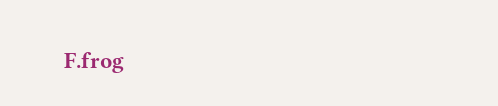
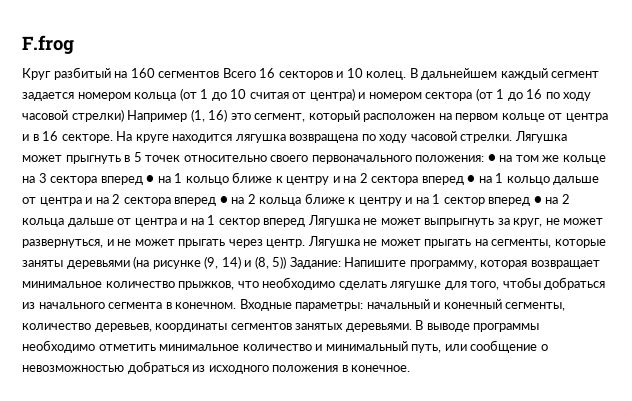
+ Круг разбитый на 160 сегментов Всего 16 секторов и 10 колец. В дальнейшем каждый сегмент задается номером кольца (от 1 до 10 считая от центра) и номером сектора (от 1 до 16 по ходу часовой стрелки) Например (1, 16) это сегмент, который расположен на первом кольце от центра и в 16 секторе. На круге находится лягушка возвращена по ходу часовой стрелки. Лягушка может прыгнуть в 5 точек относительно своего первоначального положения: ● на том же кольце на 3 сектора вперед ● на 1 кольцо ближе к центру и на 2 сектора вперед ● на 1 кольцо дальше от центра и на 2 сектора вперед ● на 2 кольца ближе к центру и на 1 сектор вперед ● на 2 кольца дальше от центра и на 1 сектор вперед Лягушка не может выпрыгнуть за круг, не может развернуться, и не может прыгать через центр. Лягушка не может прыгать на сегменты, которые заняты деревьями (на рисунке (9, 14) и (8, 5)) Задание: Напишите программу, которая возвращает минимальное количество прыжков, что необходимо сделать лягушке для того, чтобы добраться из начального сегмента в конечном. Входные параметры: начальный и конечный сегменты, количество деревьев, координаты сегментов занятых деревьями. В выводе программы необходимо отметить минимальное количество и минимальный путь, или сообщение о невозможностью добраться из исходного положения в конечное.

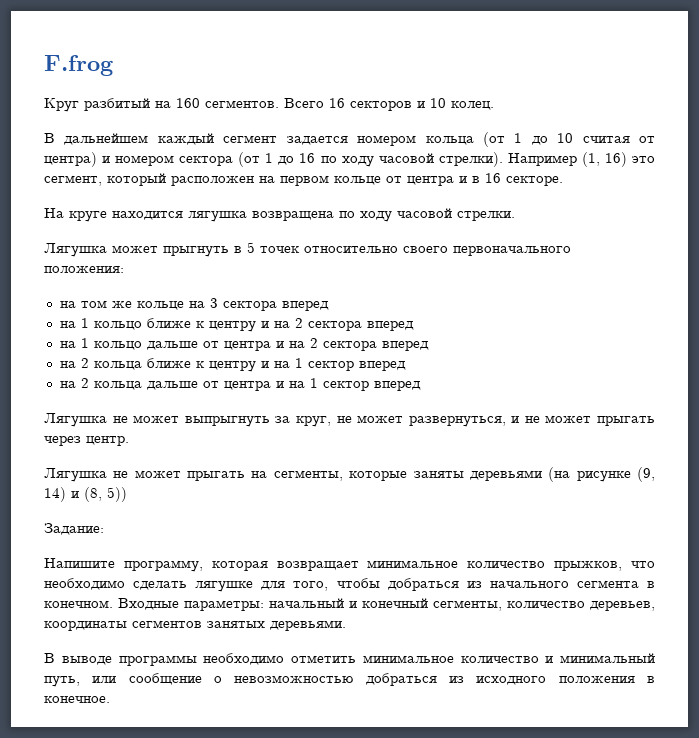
- Круг разбитый на 160 сегментов Всего 16 секторов и 10 колец. В дальнейшем каждый сегмент задается номером кольца (от 1 до 10 считая от центра) и номером сектора (от 1 до 16 по ходу часовой стрелки) Например (1, 16) это сегмент, который расположен на первом кольце от центра и в 16 секторе. На круге находится лягушка возвращена по ходу часовой стрелки. Лягушка может прыгнуть в 5 точек относительно своего первоначального положения: ● на том же кольце на 3 сектора вперед ● на 1 кольцо ближе к центру и на 2 сектора вперед ● на 1 кольцо дальше от центра и на 2 сектора вперед ● на 2 кольца ближе к центру и на 1 сектор вперед ● на 2 кольца дальше от центра и на 1 сектор вперед Лягушка не может выпрыгнуть за круг, не может развернуться, и не может прыгать через центр. Лягушка не может прыгать на сегменты, которые заняты деревьями (на рисунке (9, 14) и (8, 5)) Задание: Напишите программу, которая возвращает минимальное количество прыжков, что необходимо сделать лягушке для того, чтобы добраться из начального сегмента в конечном.
+ Круг разбитый на 160 сегментов. Всего 16 секторов и 10 колец.
+ В дальнейшем каждый сегмент задается номером кольца (от 1 до 10 считая от центра) и номером сектора (от 1 до 16 по ходу часовой стрелки). Например (1, 16) это сегмент, который расположен на первом кольце от центра и в 16 секторе.
+ На круге находится лягушка возвращена по ходу часовой стрелки.
+ Лягушка может прыгнуть в 5 точек относительно своего первоначального положения:
+ на том же кольце на 3 сектора вперед
+ на 1 кольцо ближе к центру и на 2 сектора вперед
+ на 1 кольцо дальше от центра и на 2 сектора вперед
+ на 2 кольца ближе к центру и на 1 сектор вперед
+ на 2 кольца дальше от центра и на 1 сектор вперед
+ Лягушка не может выпрыгнуть за круг, не может развернуться, и не может прыгать через центр.
+ Лягушка не может прыгать на сегменты, которые заняты деревьями (на рисунке (9, 14) и (8, 5))
+ Задание:
+ Напишите программу, которая возвращает минимальное количество прыжков, что необходимо сделать лягушке для того, чтобы добраться из начального сегмента в конечном.
- Входные параметры: начальный и конечный сегменты, количество деревьев, координаты сегментов занятых деревьями. В выводе программы необходимо отметить минимальное количество и минимальный путь, или сообщение о невозможностью добраться из исходного положения в конечное.
+ Входные параметры: начальный и конечный сегменты, количество деревьев, координаты сегментов занятых деревьями.
+ В выводе программы необходимо отметить минимальное количество и минимальный путь, или сообщение о невозможностью добраться из исходного положения в конечное.

